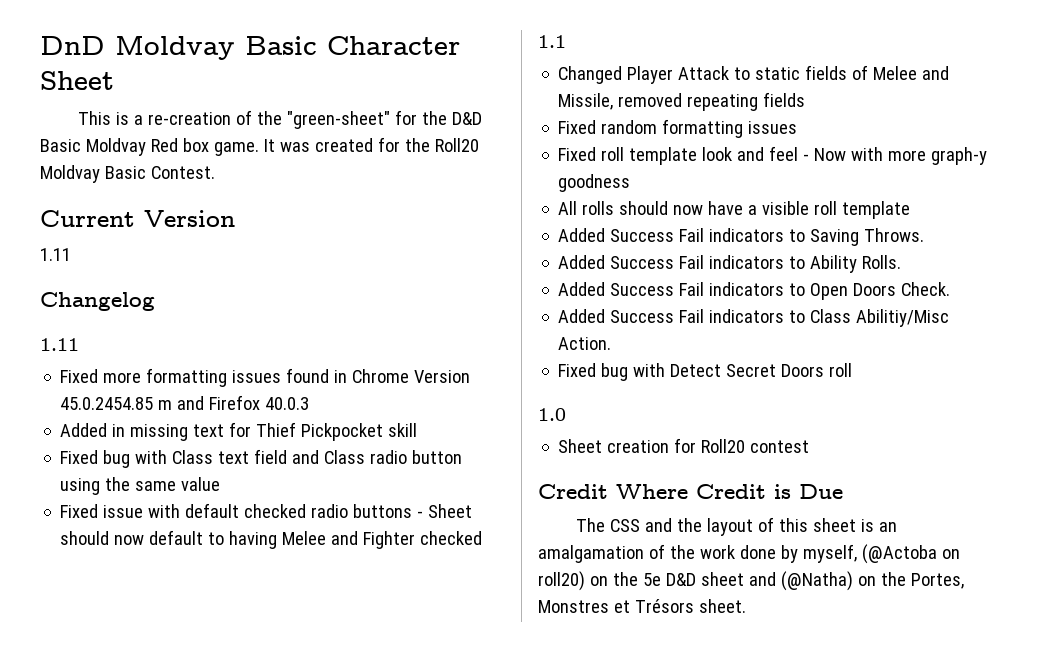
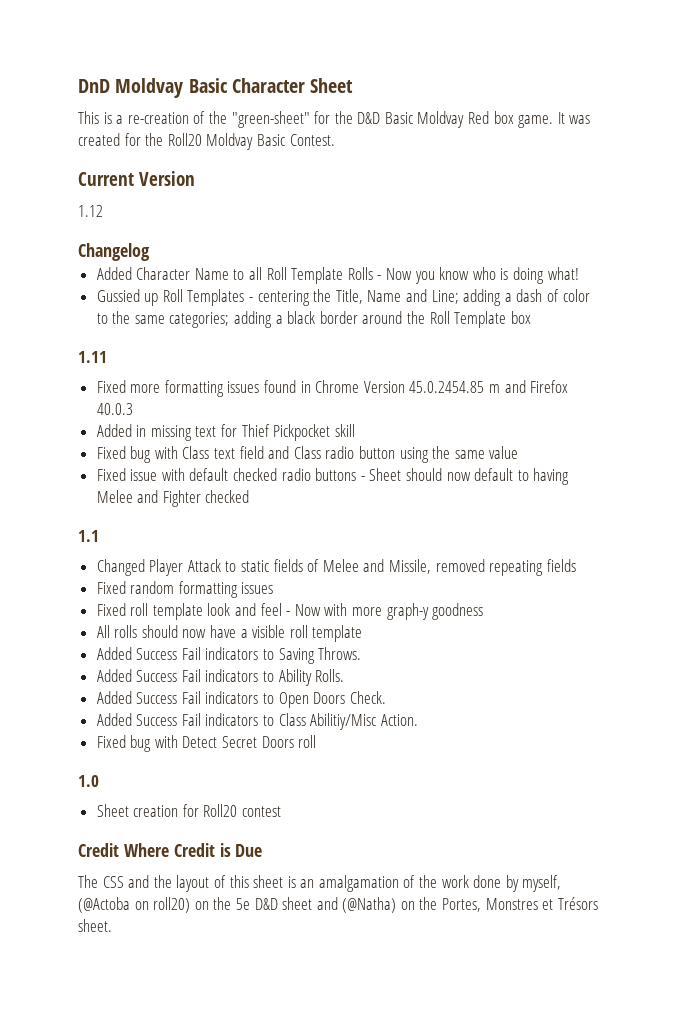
  Current Version
- 1.11
+ 1.12
+ Added Character Name to all Roll Template Rolls - Now you know who is doing what!
+ Gussied up Roll Templates - centering the Title, Name and Line; adding a dash of color to the same categories; adding a black border around the Roll Template box

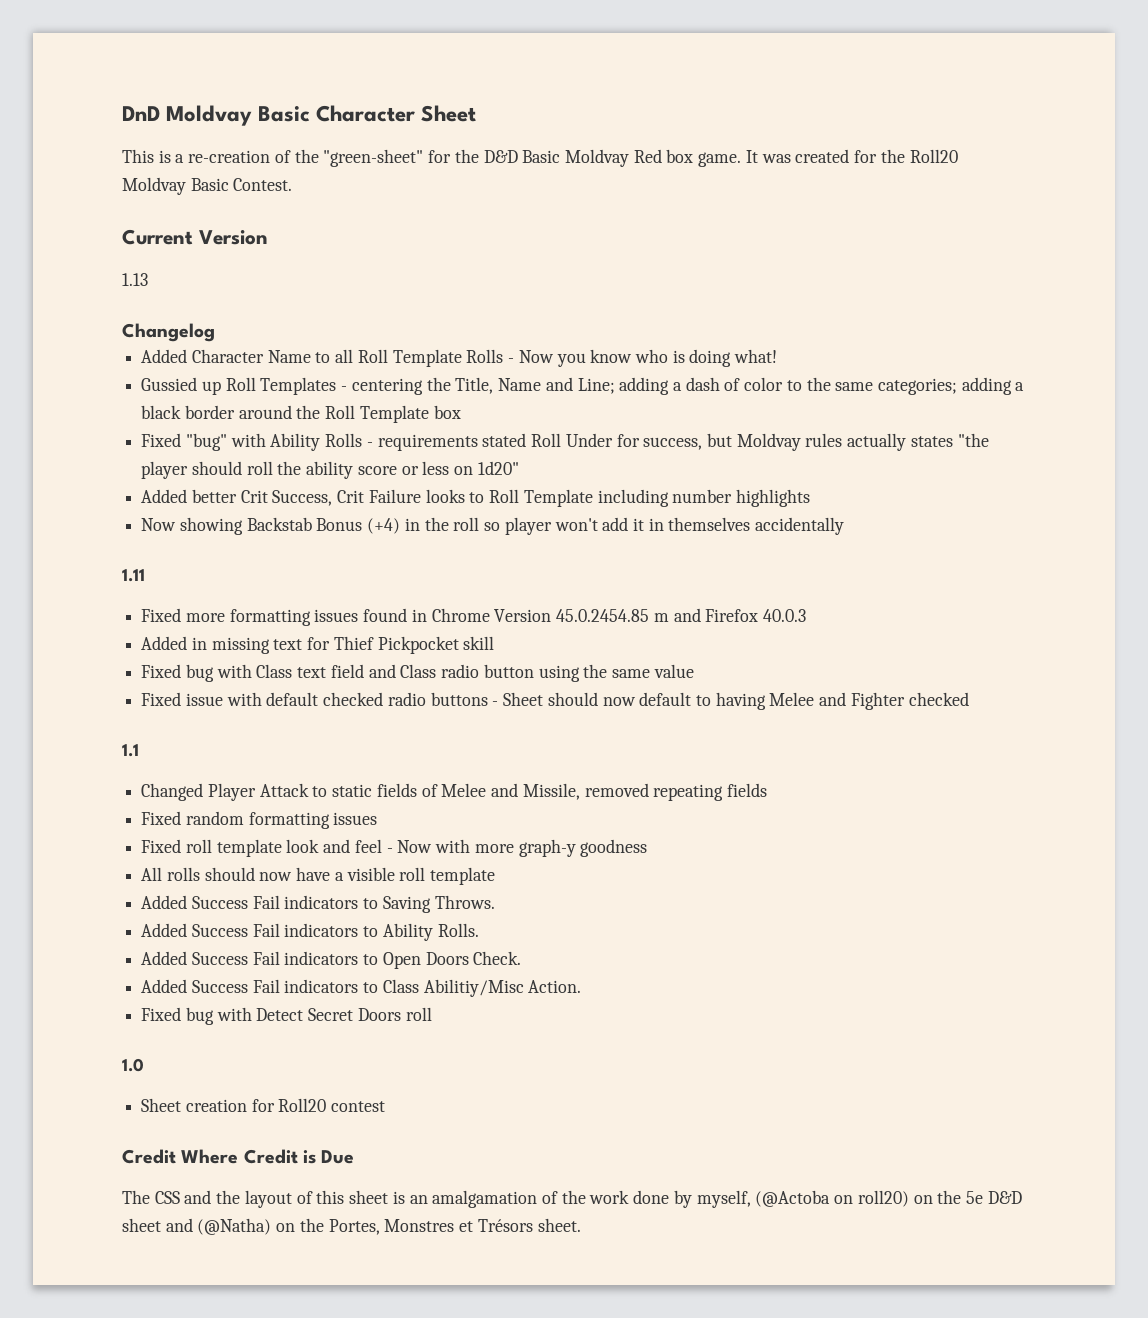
- 1.12
+ 1.13
+ Fixed "bug" with Ability Rolls - requirements stated Roll Under for success, but Moldvay rules actually states "the player should roll the ability score or less on 1d20"
+ Added better Crit Success, Crit Failure looks to Roll Template including number highlights
+ Now showing Backstab Bonus (+4) in the roll so player won't add it in themselves accidentally

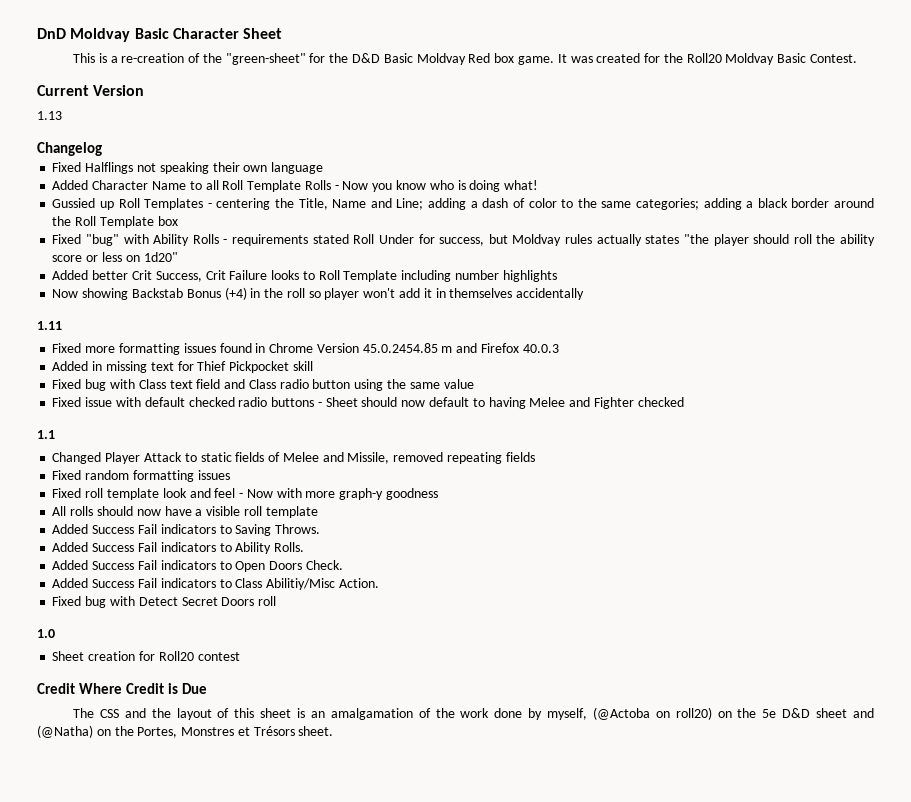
+ Fixed Halflings not speaking their own language

